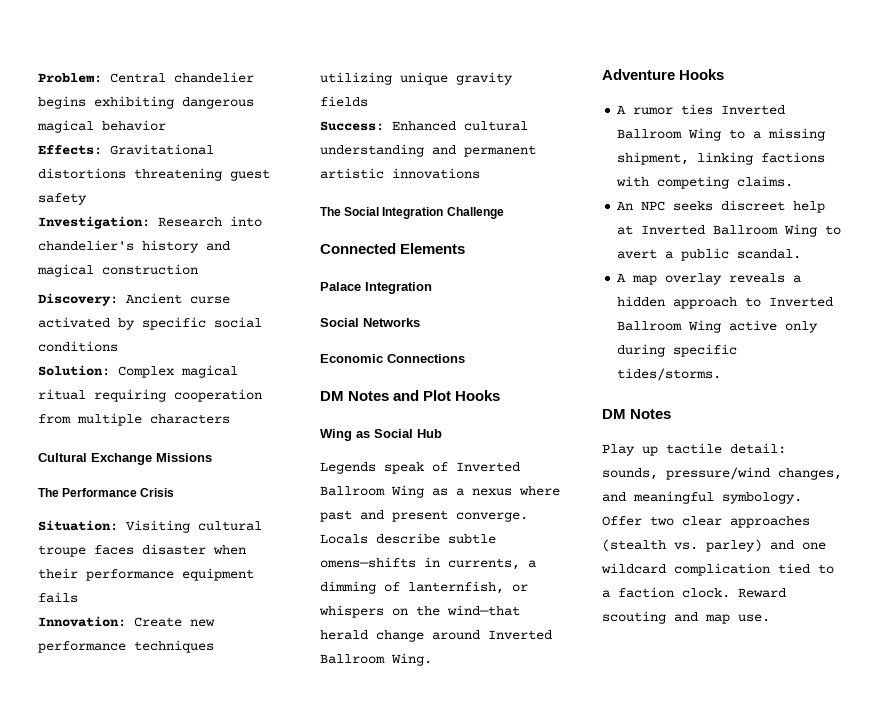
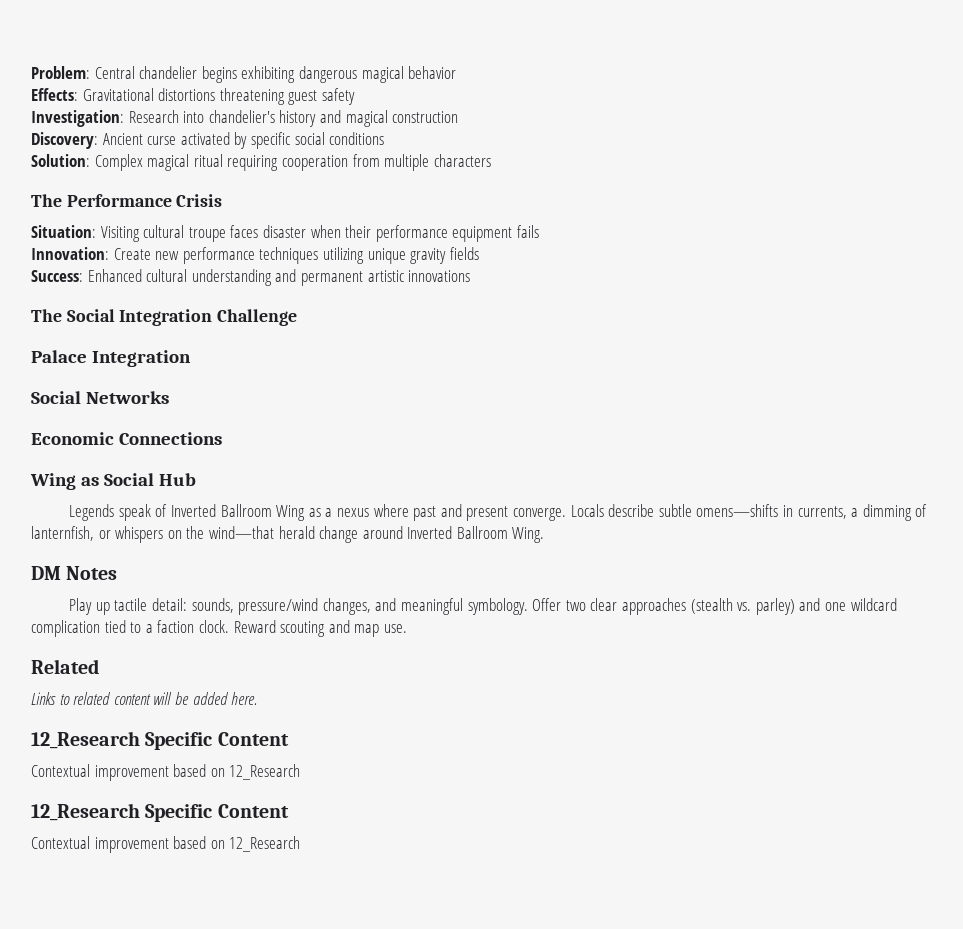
- Cultural Exchange Missions
- Connected Elements
- DM Notes and Plot Hooks
- Adventure Hooks
- A rumor ties Inverted Ballroom Wing to a missing shipment, linking factions with competing claims.
- An NPC seeks discreet help at Inverted Ballroom Wing to avert a public scandal.
- A map overlay reveals a hidden approach to Inverted Ballroom Wing active only during specific tides/storms.
+ Related
+ Links to related content will be added here.
+ 12_Research Specific Content
+ Contextual improvement based on 12_Research
+ 12_Research Specific Content
+ Contextual improvement based on 12_Research

